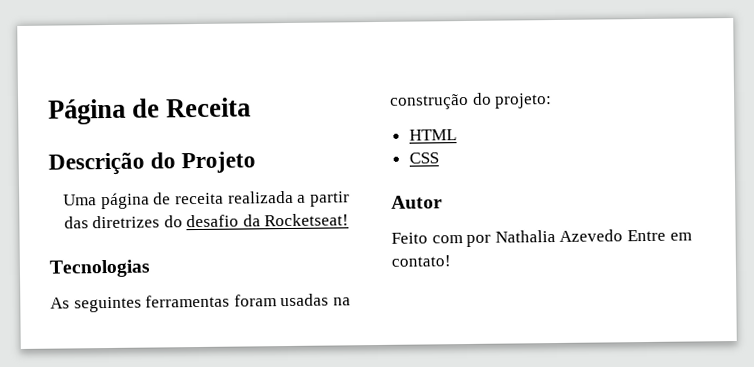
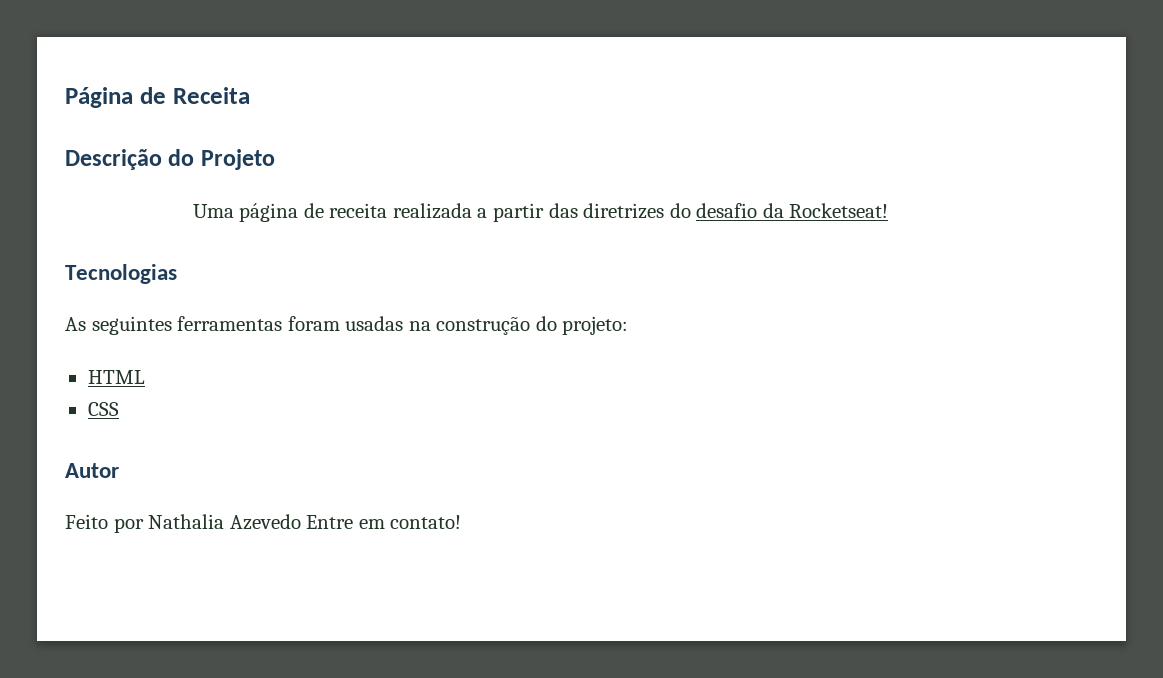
- Feito com por Nathalia Azevedo Entre em contato!
+ Feito por Nathalia Azevedo Entre em contato!

